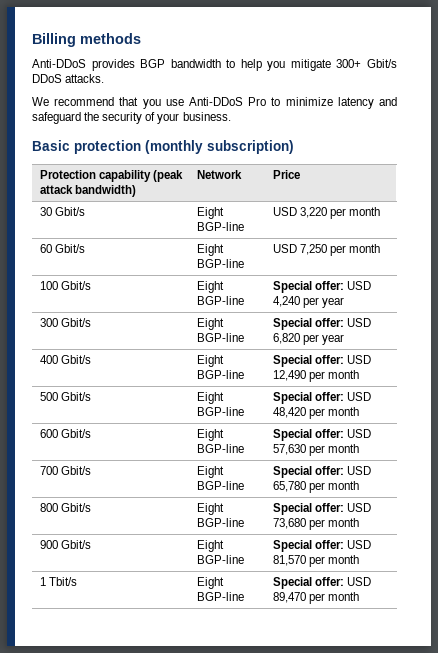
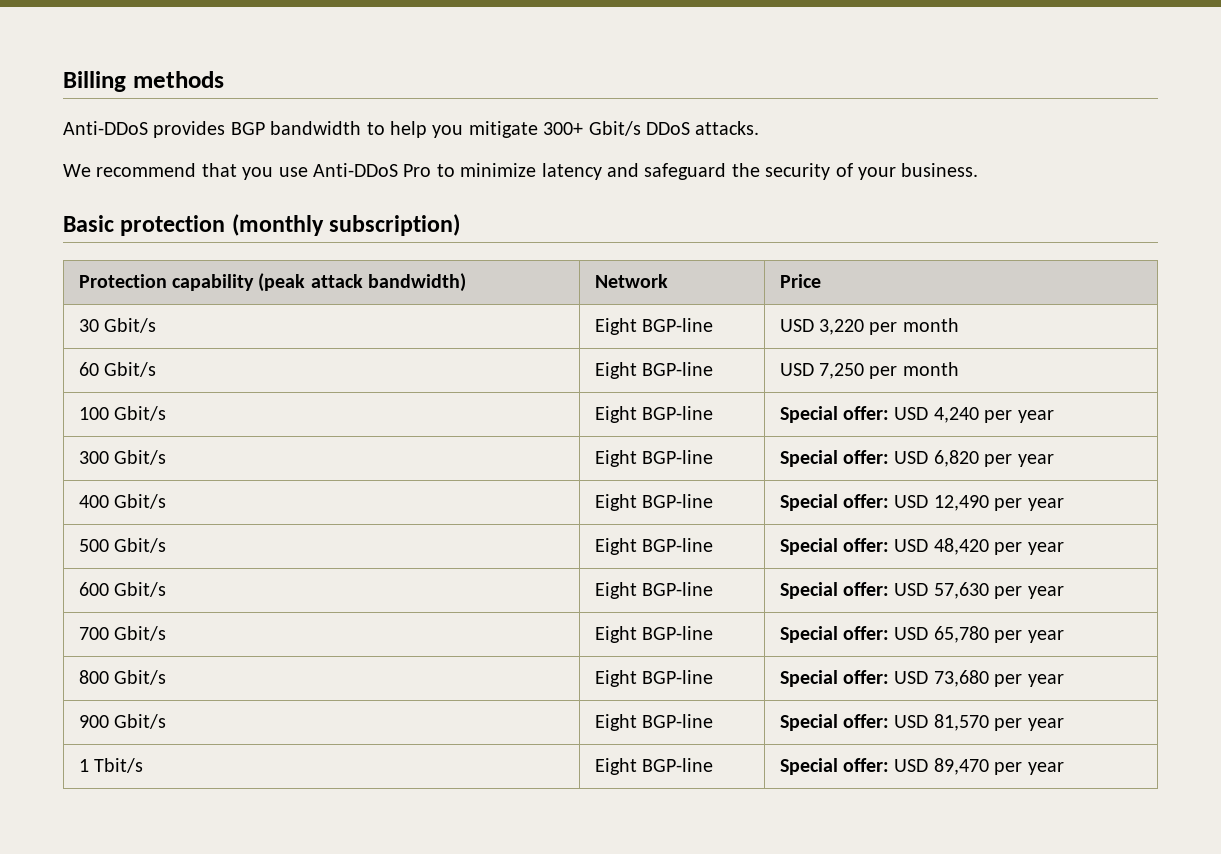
- 400 Gbit/s | Eight BGP-line | Special offer: USD 12,490 per month
+ 400 Gbit/s | Eight BGP-line | Special offer: USD 12,490 per year
- 500 Gbit/s | Eight BGP-line | Special offer: USD 48,420 per month
+ 500 Gbit/s | Eight BGP-line | Special offer: USD 48,420 per year
- 600 Gbit/s | Eight BGP-line | Special offer: USD 57,630 per month
+ 600 Gbit/s | Eight BGP-line | Special offer: USD 57,630 per year
- 700 Gbit/s | Eight BGP-line | Special offer: USD 65,780 per month
+ 700 Gbit/s | Eight BGP-line | Special offer: USD 65,780 per year
- 800 Gbit/s | Eight BGP-line | Special offer: USD 73,680 per month
+ 800 Gbit/s | Eight BGP-line | Special offer: USD 73,680 per year
- 900 Gbit/s | Eight BGP-line | Special offer: USD 81,570 per month
+ 900 Gbit/s | Eight BGP-line | Special offer: USD 81,570 per year
- 1 Tbit/s | Eight BGP-line | Special offer: USD 89,470 per month
+ 1 Tbit/s | Eight BGP-line | Special offer: USD 89,470 per year

